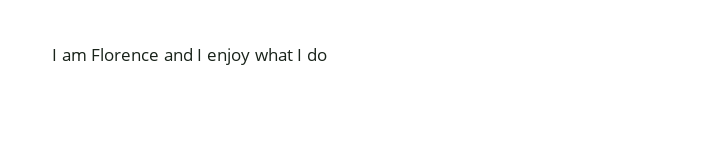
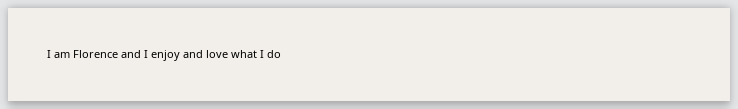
- I am Florence and I enjoy what I do
+ I am Florence and I enjoy and love what I do

